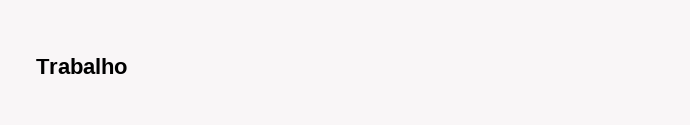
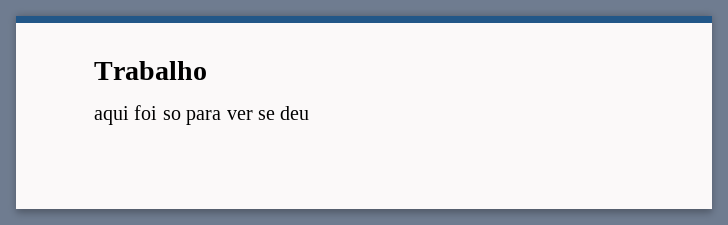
+ aqui foi so para ver se deu

